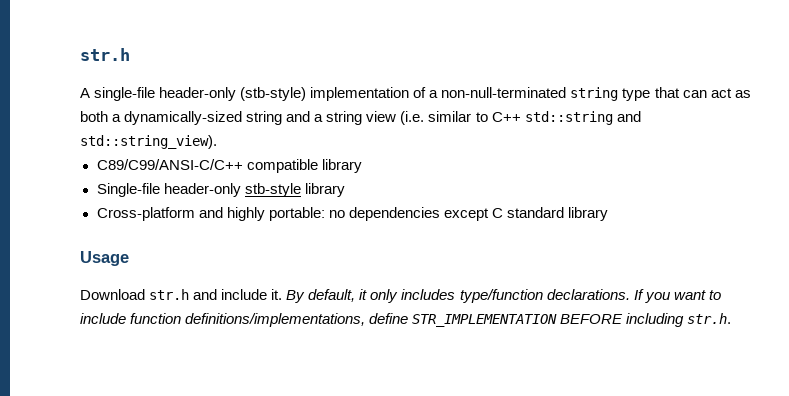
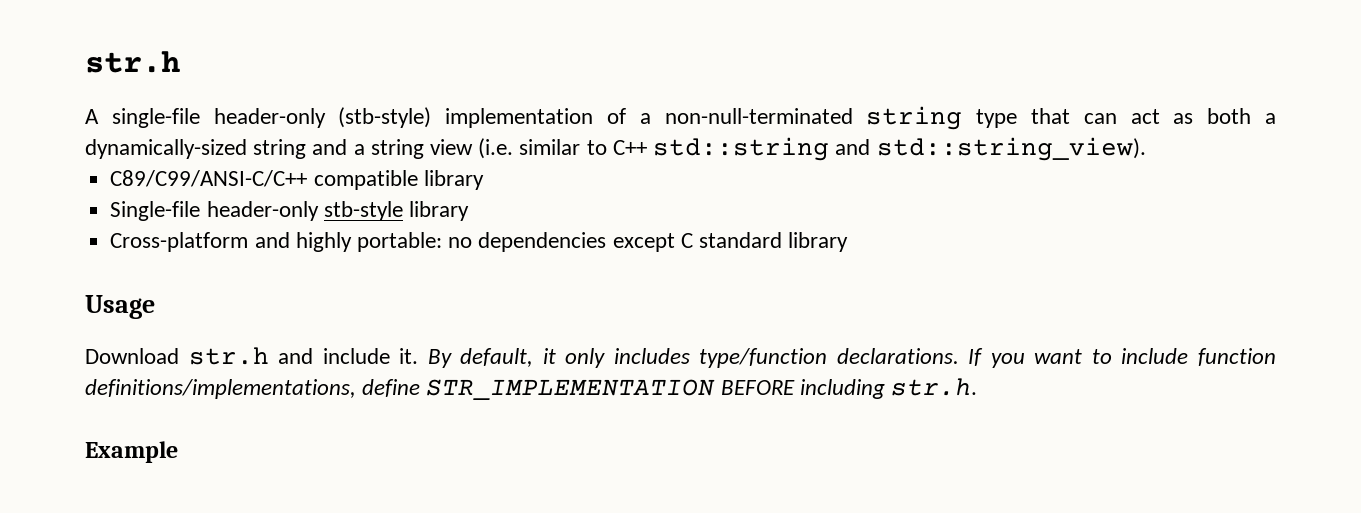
+ Example

